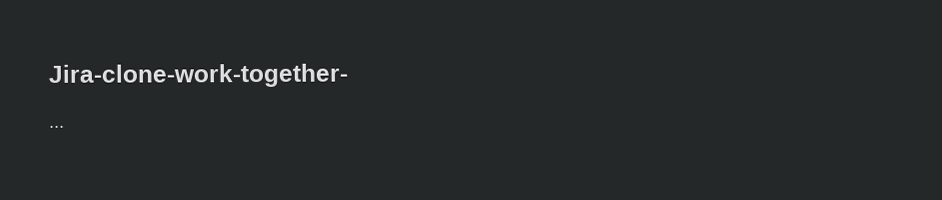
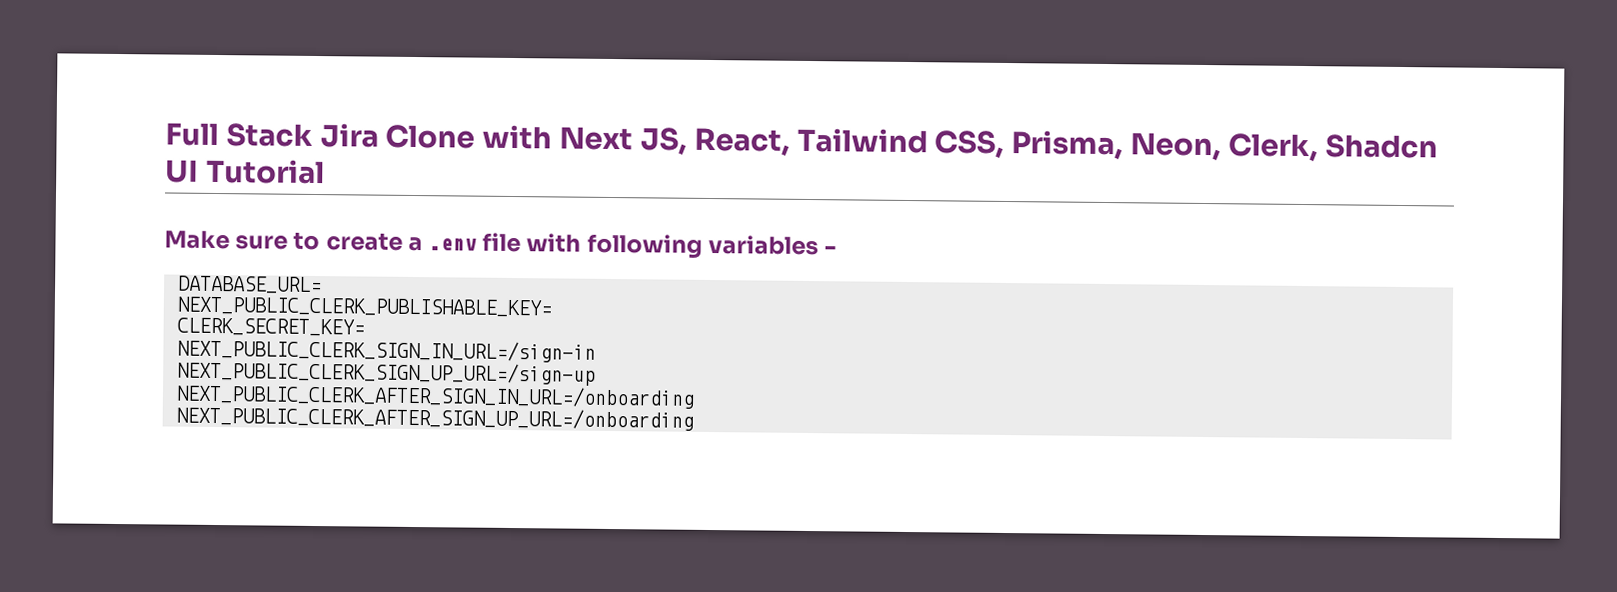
- Jira-clone-work-together-
- ...
+ Full Stack Jira Clone with Next JS, React, Tailwind CSS, Prisma, Neon, Clerk, Shadcn UI Tutorial
+ Make sure to create a .env file with following variables -
+ DATABASE_URL=
+ NEXT_PUBLIC_CLERK_PUBLISHABLE_KEY=
+ CLERK_SECRET_KEY=
+ NEXT_PUBLIC_CLERK_SIGN_IN_URL=/sign-in
+ NEXT_PUBLIC_CLERK_SIGN_UP_URL=/sign-up
+ NEXT_PUBLIC_CLERK_AFTER_SIGN_IN_URL=/onboarding
+ NEXT_PUBLIC_CLERK_AFTER_SIGN_UP_URL=/onboarding

